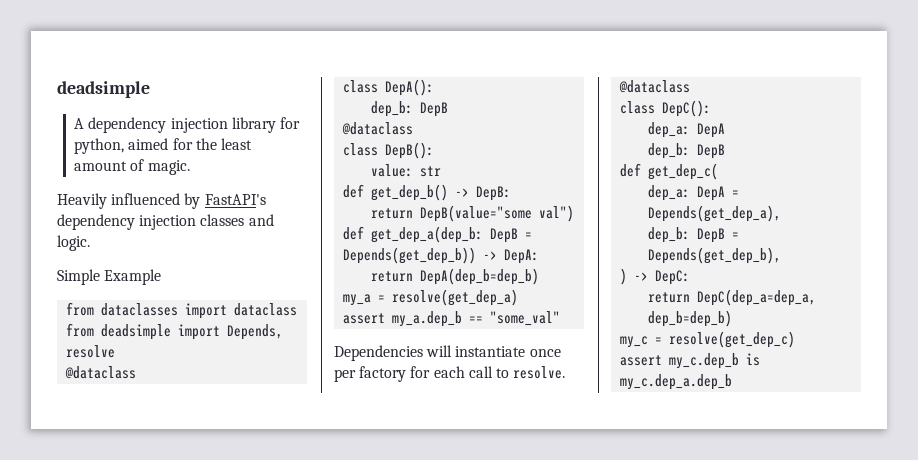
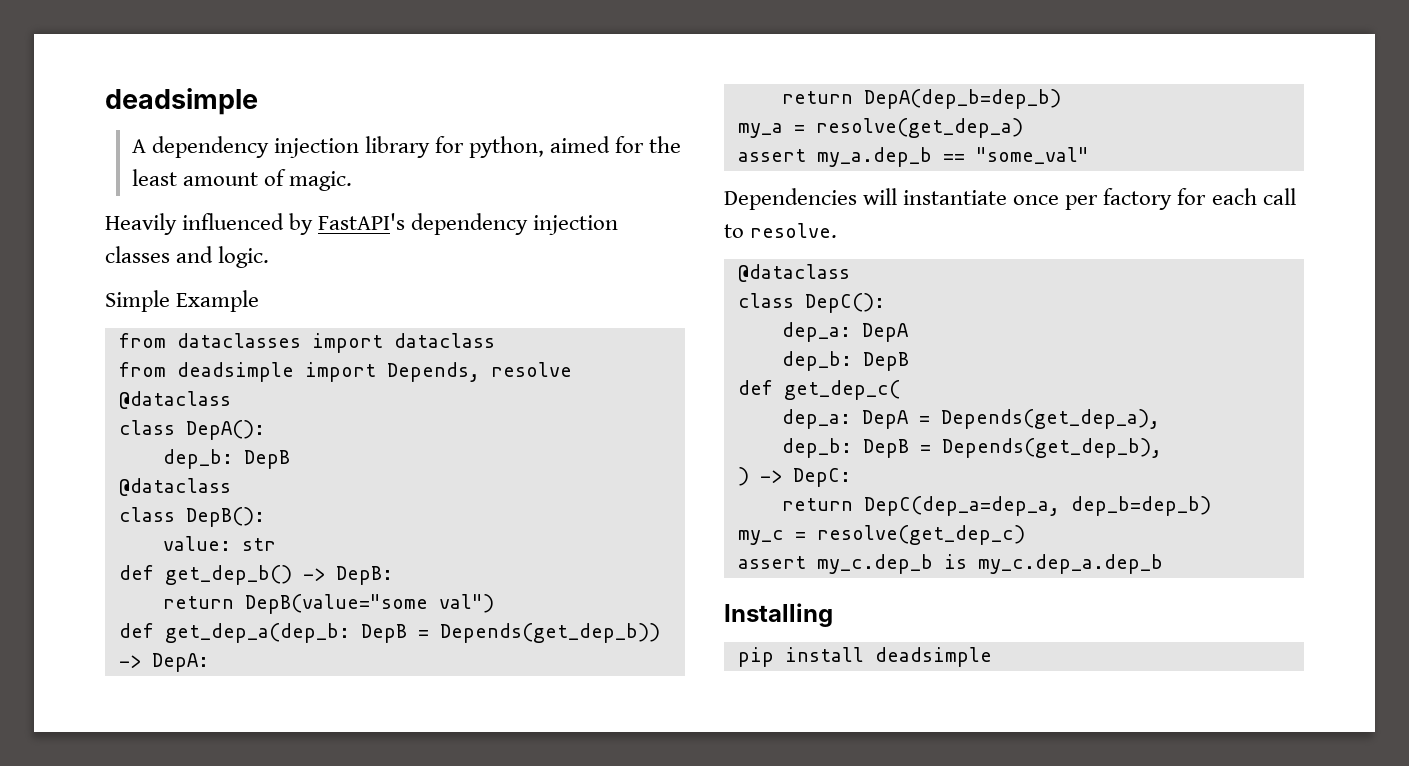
+ Installing
+ pip install deadsimple

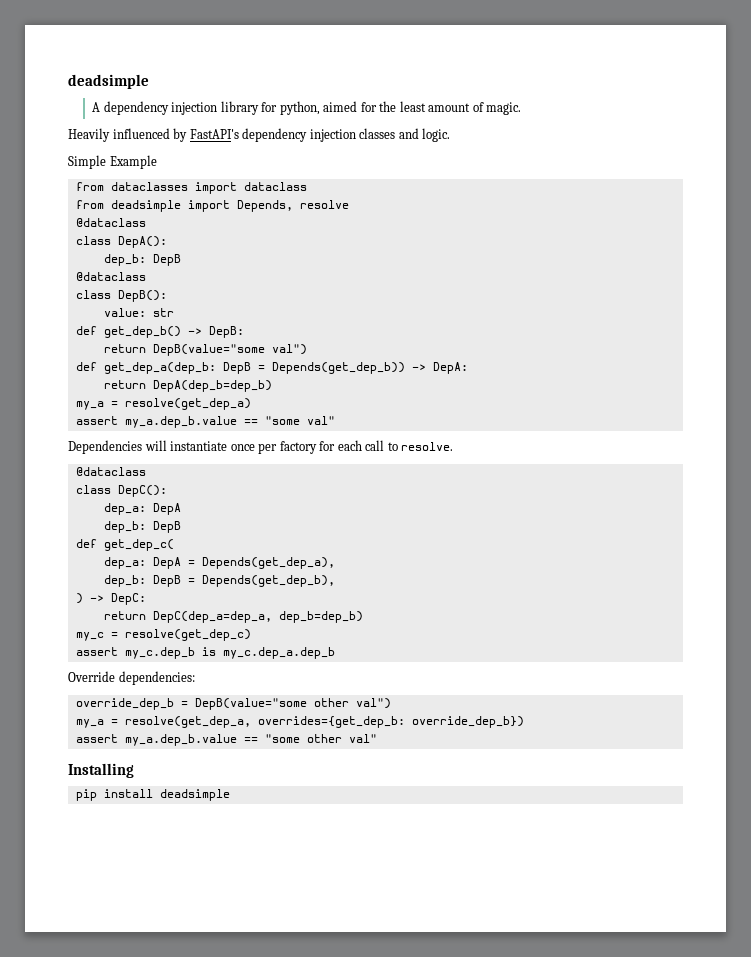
- assert my_a.dep_b == "some_val"
+ assert my_a.dep_b.value == "some val"
+ Override dependencies:
+ override_dep_b = DepB(value="some other val")
+ my_a = resolve(get_dep_a, overrides={get_dep_b: override_dep_b})
+ assert my_a.dep_b.value == "some other val"

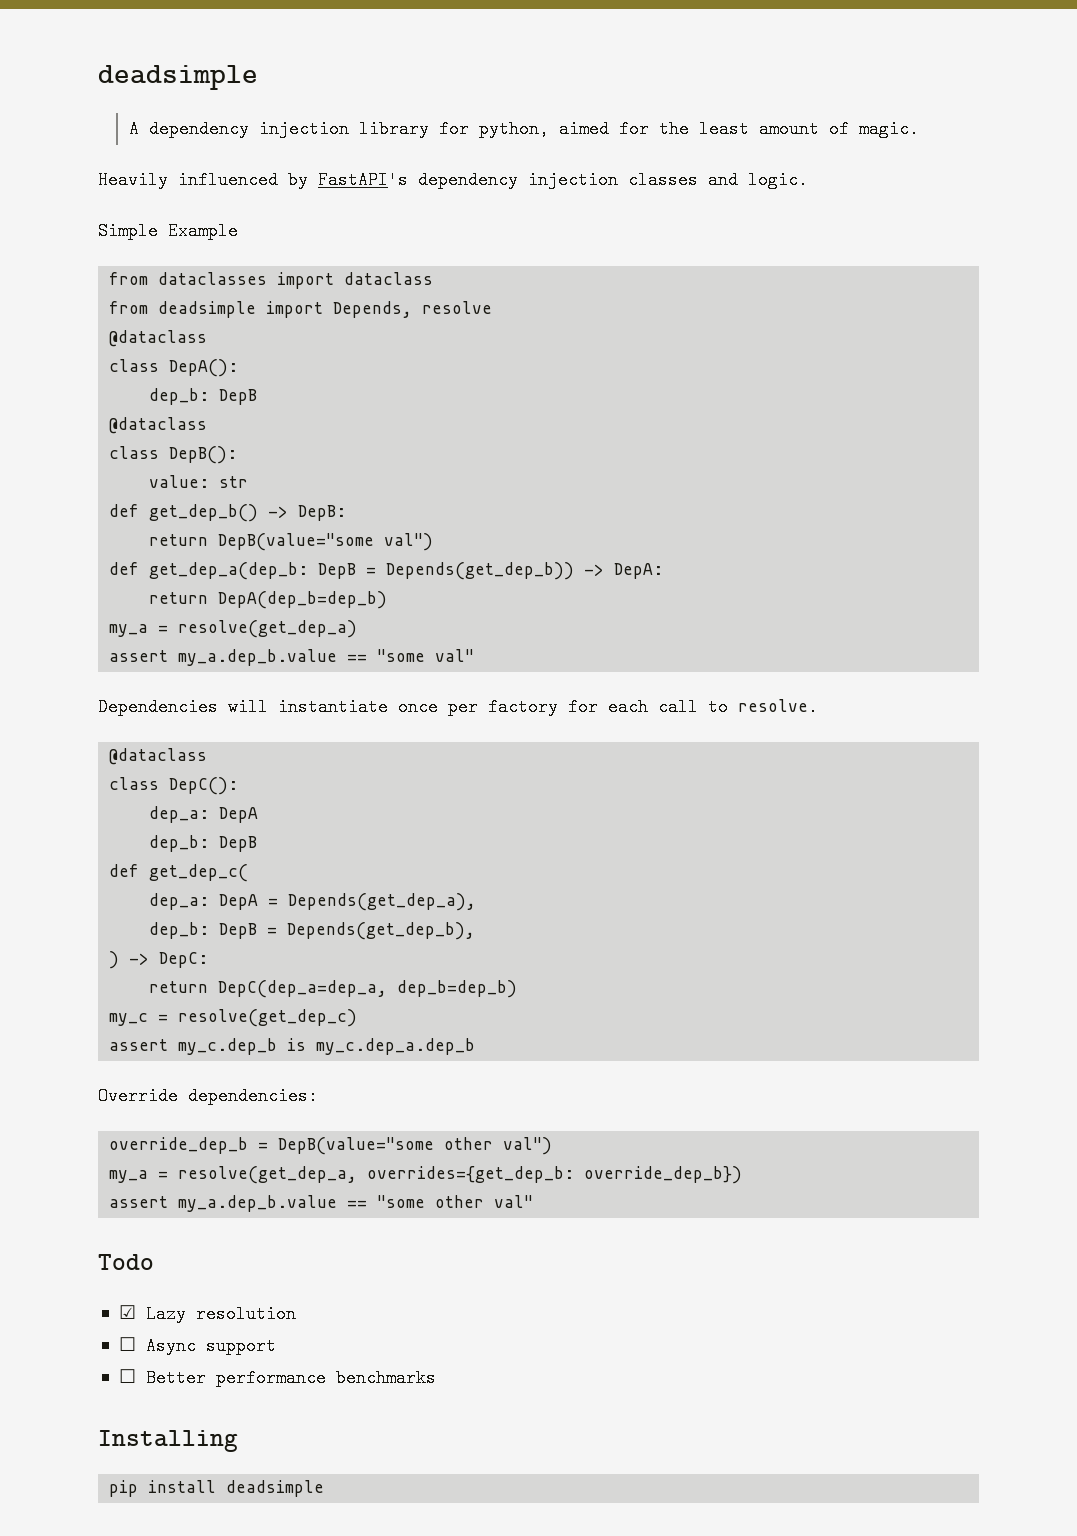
+ Todo
+ ☑ Lazy resolution
+ ☐ Async support
+ ☐ Better performance benchmarks

